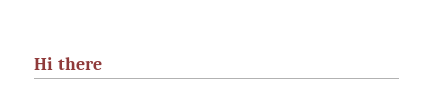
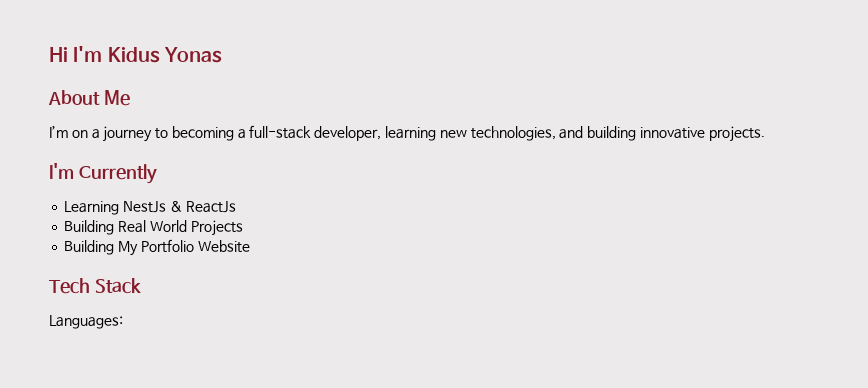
- Hi there
+ Hi I'm Kidus Yonas
+ About Me
+ I’m on a journey to becoming a full-stack developer, learning new technologies, and building innovative projects.
+ I'm Currently
+ Learning NestJs & ReactJs
+ Building Real World Projects
+ Building My Portfolio Website
+ Tech Stack
+ Languages:

